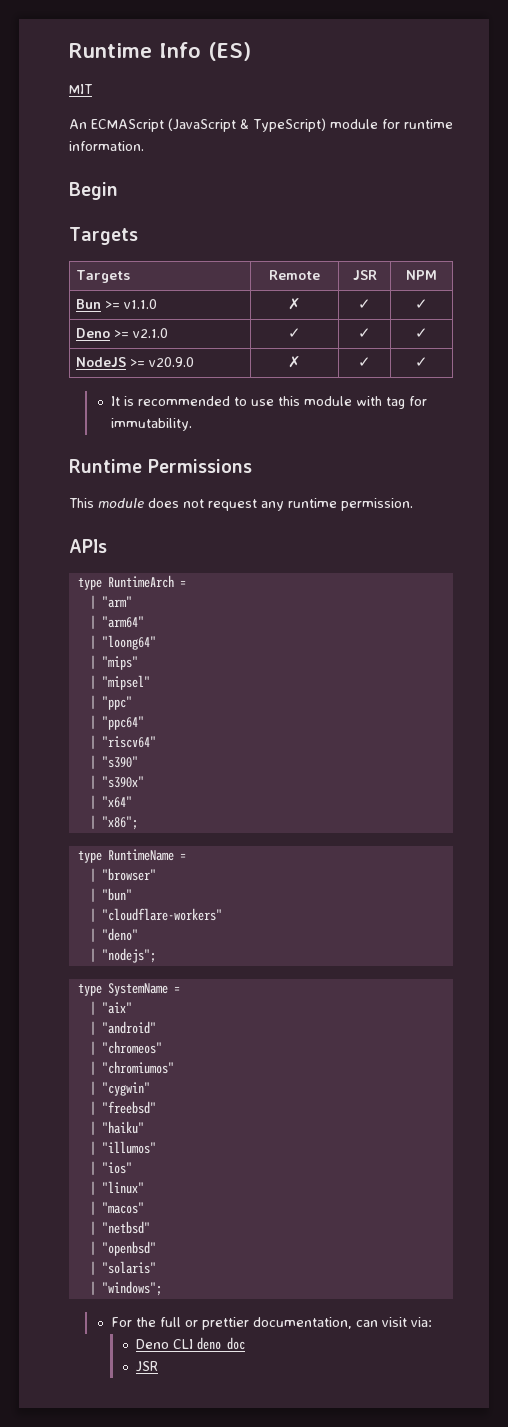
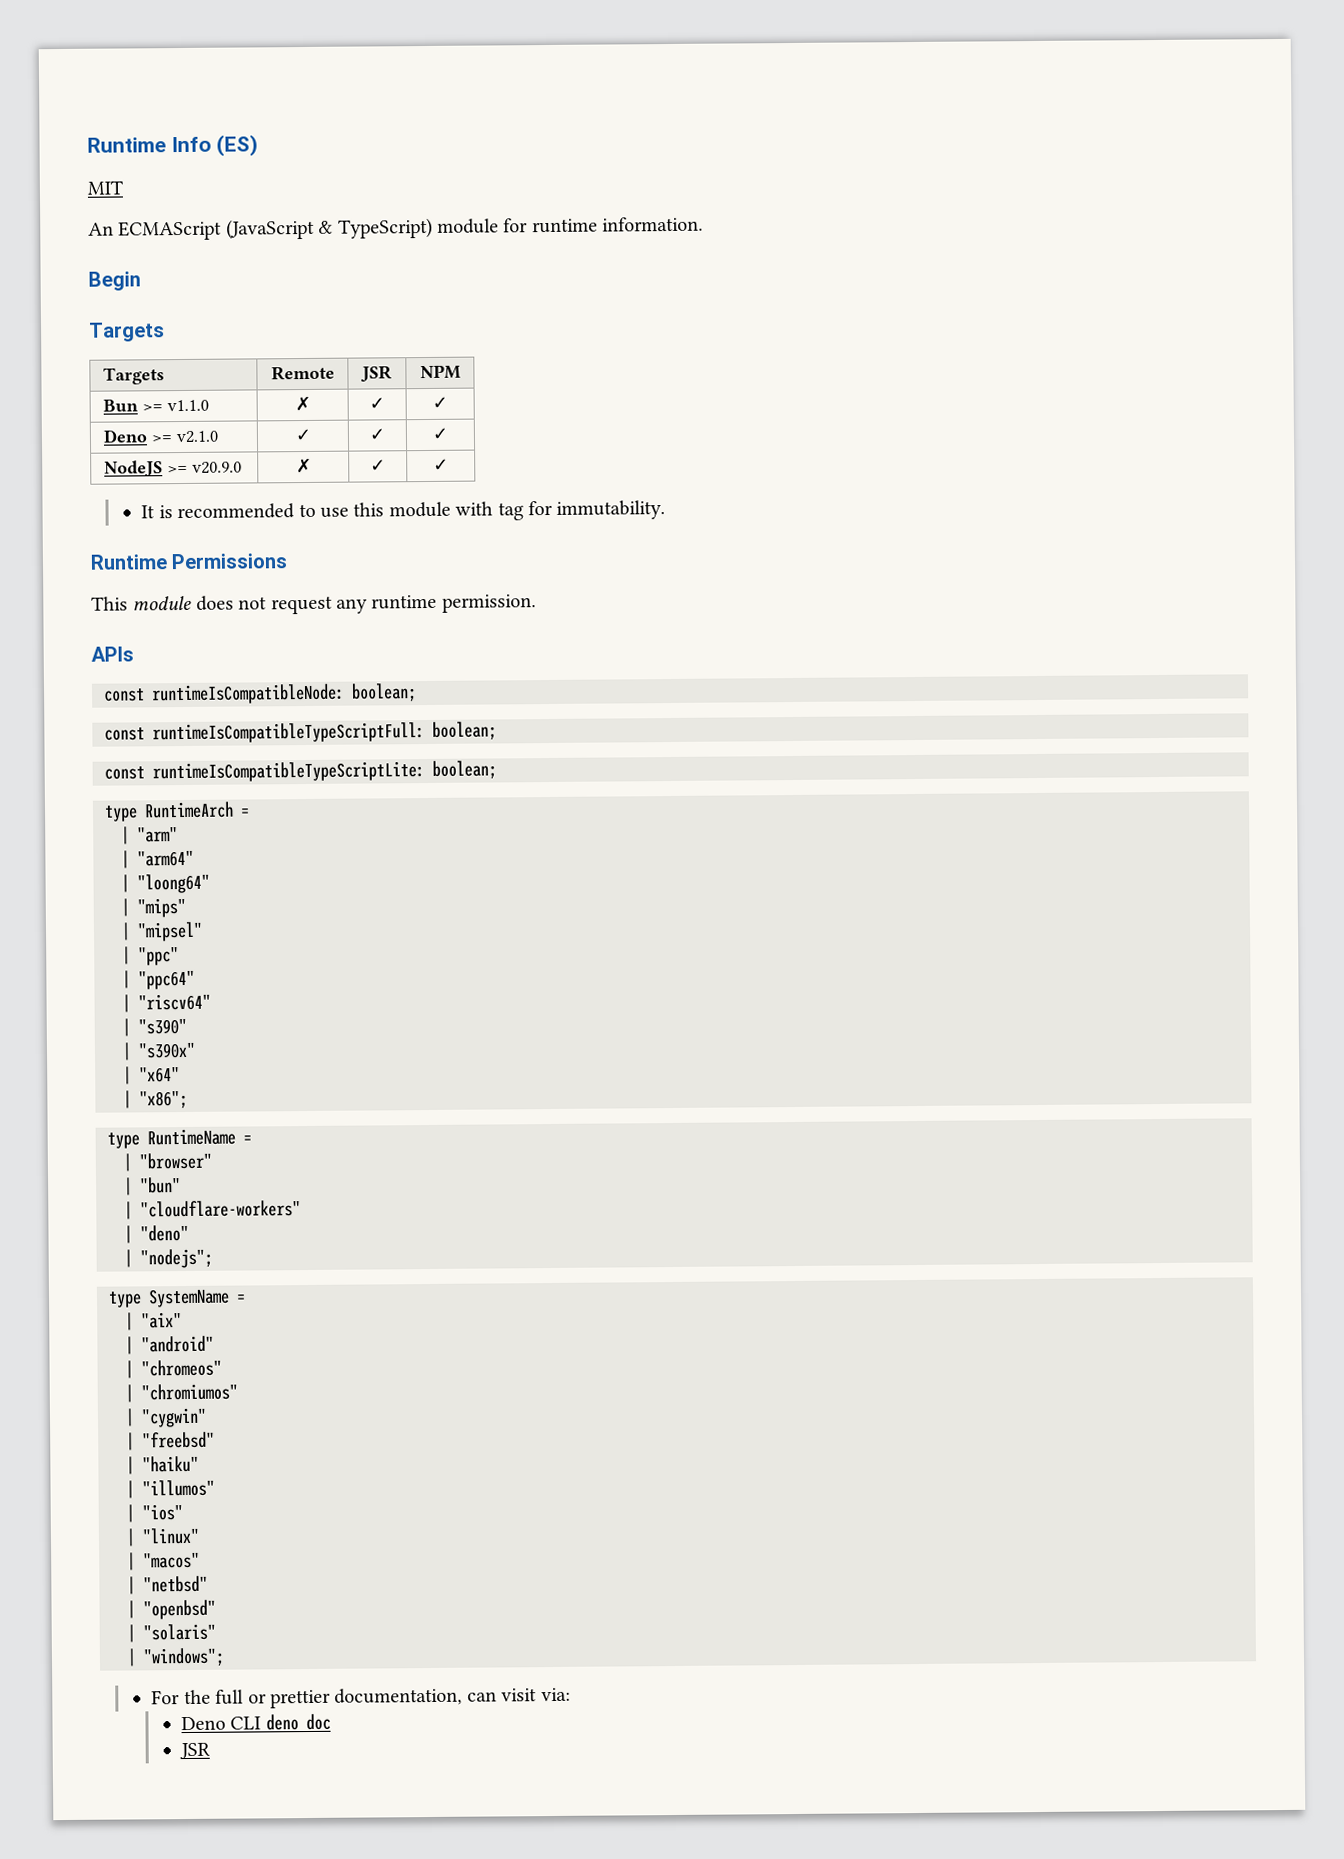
+ const runtimeIsCompatibleNode: boolean;
+ const runtimeIsCompatibleTypeScriptFull: boolean;
+ const runtimeIsCompatibleTypeScriptLite: boolean;

